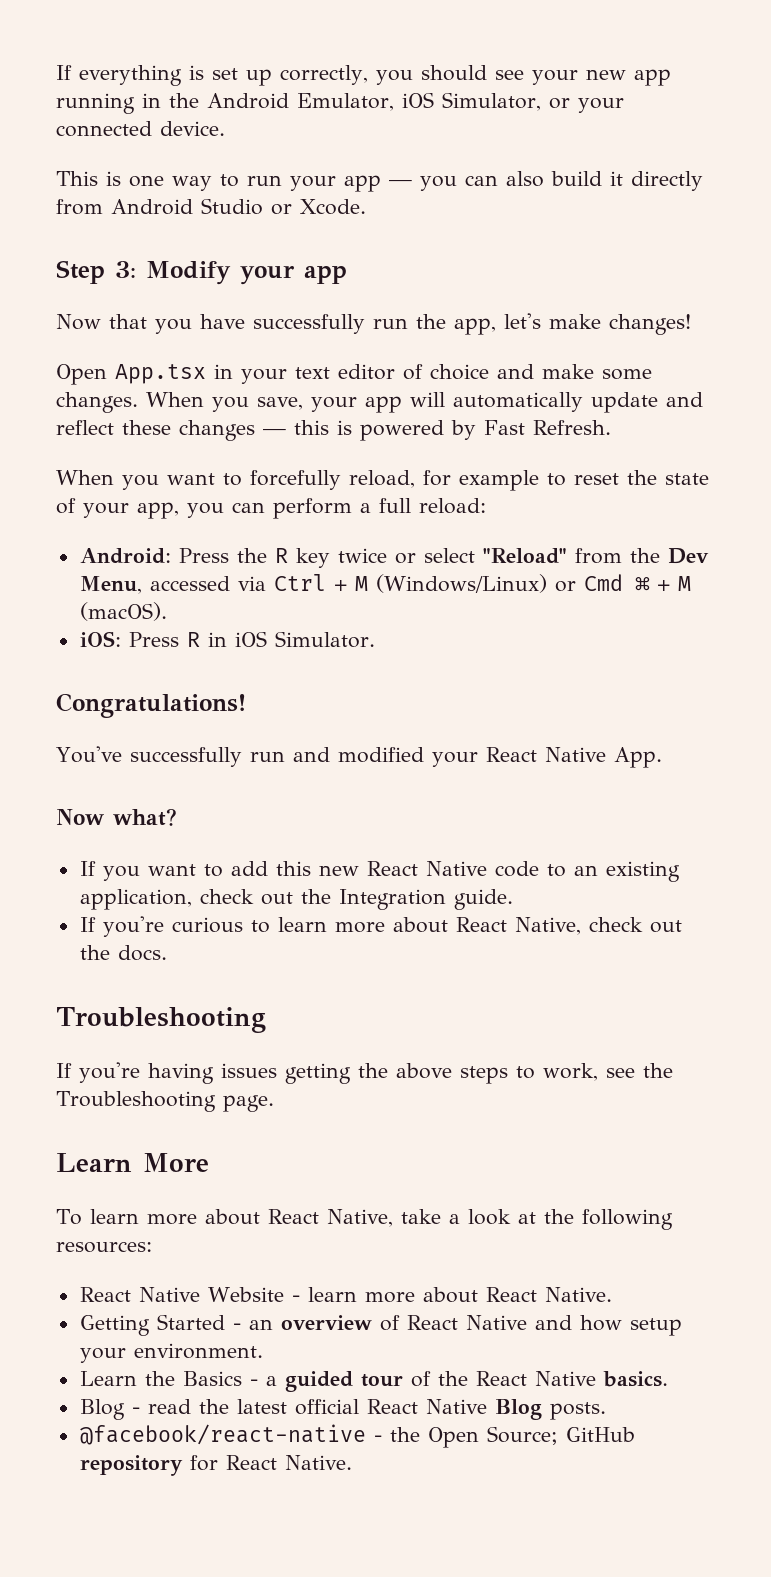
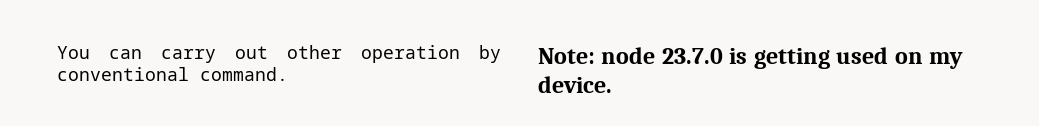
- If everything is set up correctly, you should see your new app running in the Android Emulator, iOS Simulator, or your connected device.
- This is one way to run your app — you can also build it directly from Android Studio or Xcode.
- Step 3: Modify your app
- Now that you have successfully run the app, let's make changes!
- Open App.tsx in your text editor of choice and make some changes. When you save, your app will automatically update and reflect these changes — this is powered by Fast Refresh.
- When you want to forcefully reload, for example to reset the state of your app, you can perform a full reload:
- Android: Press the R key twice or select "Reload" from the Dev Menu, accessed via Ctrl + M (Windows/Linux) or Cmd ⌘ + M (macOS).
- iOS: Press R in iOS Simulator.
- Congratulations!
- You've successfully run and modified your React Native App.
- Now what?
- If you want to add this new React Native code to an existing application, check out the Integration guide.
- If you're curious to learn more about React Native, check out the docs.
- Troubleshooting
- If you're having issues getting the above steps to work, see the Troubleshooting page.
- Learn More
- To learn more about React Native, take a look at the following resources:
- React Native Website - learn more about React Native.
- Getting Started - an overview of React Native and how setup your environment.
- Learn the Basics - a guided tour of the React Native basics.
- Blog - read the latest official React Native Blog posts.
- @facebook/react-native - the Open Source; GitHub repository for React Native.
+ You can carry out other operation by conventional command.
+ Note: node 23.7.0 is getting used on my device.

